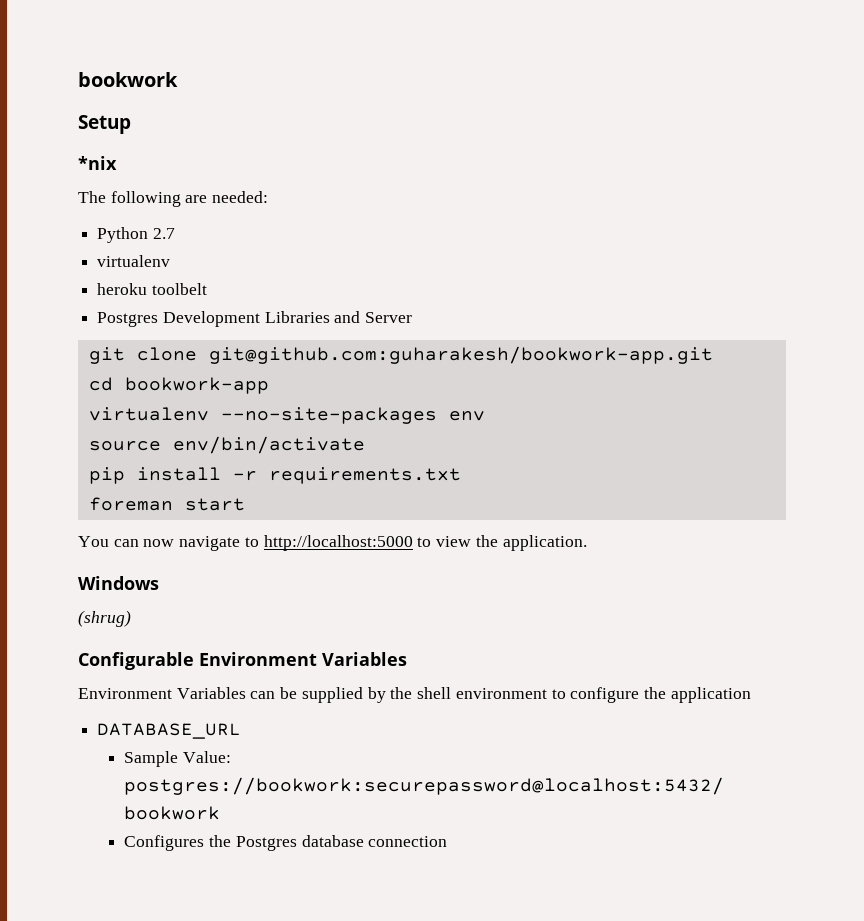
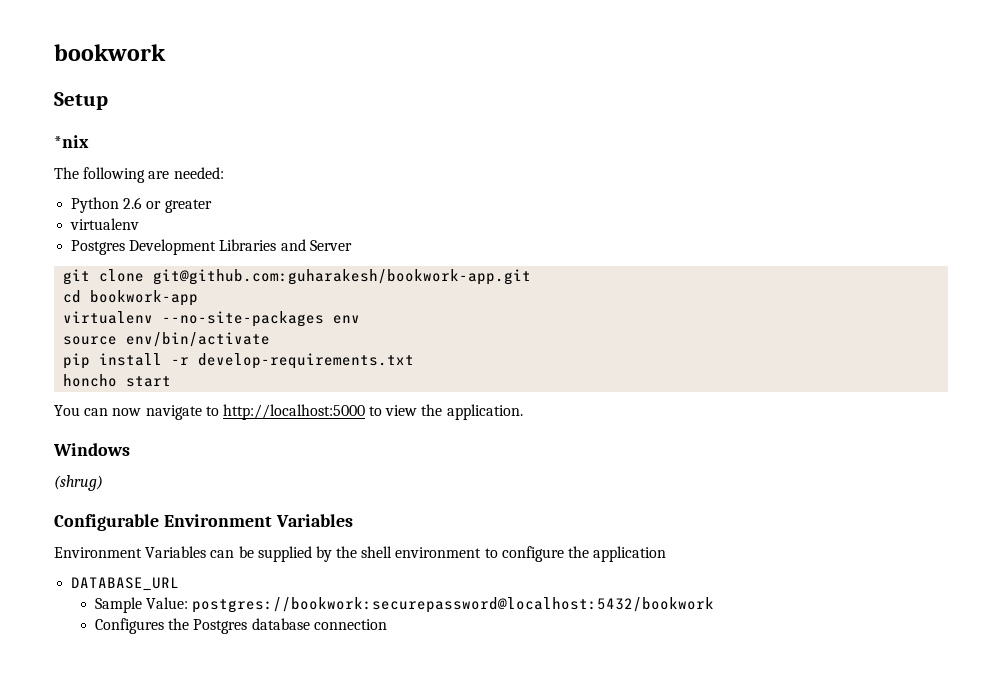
- Python 2.7
+ Python 2.6 or greater
  virtualenv
- heroku toolbelt
- pip install -r requirements.txt
- foreman start
+ pip install -r develop-requirements.txt
+ honcho start

